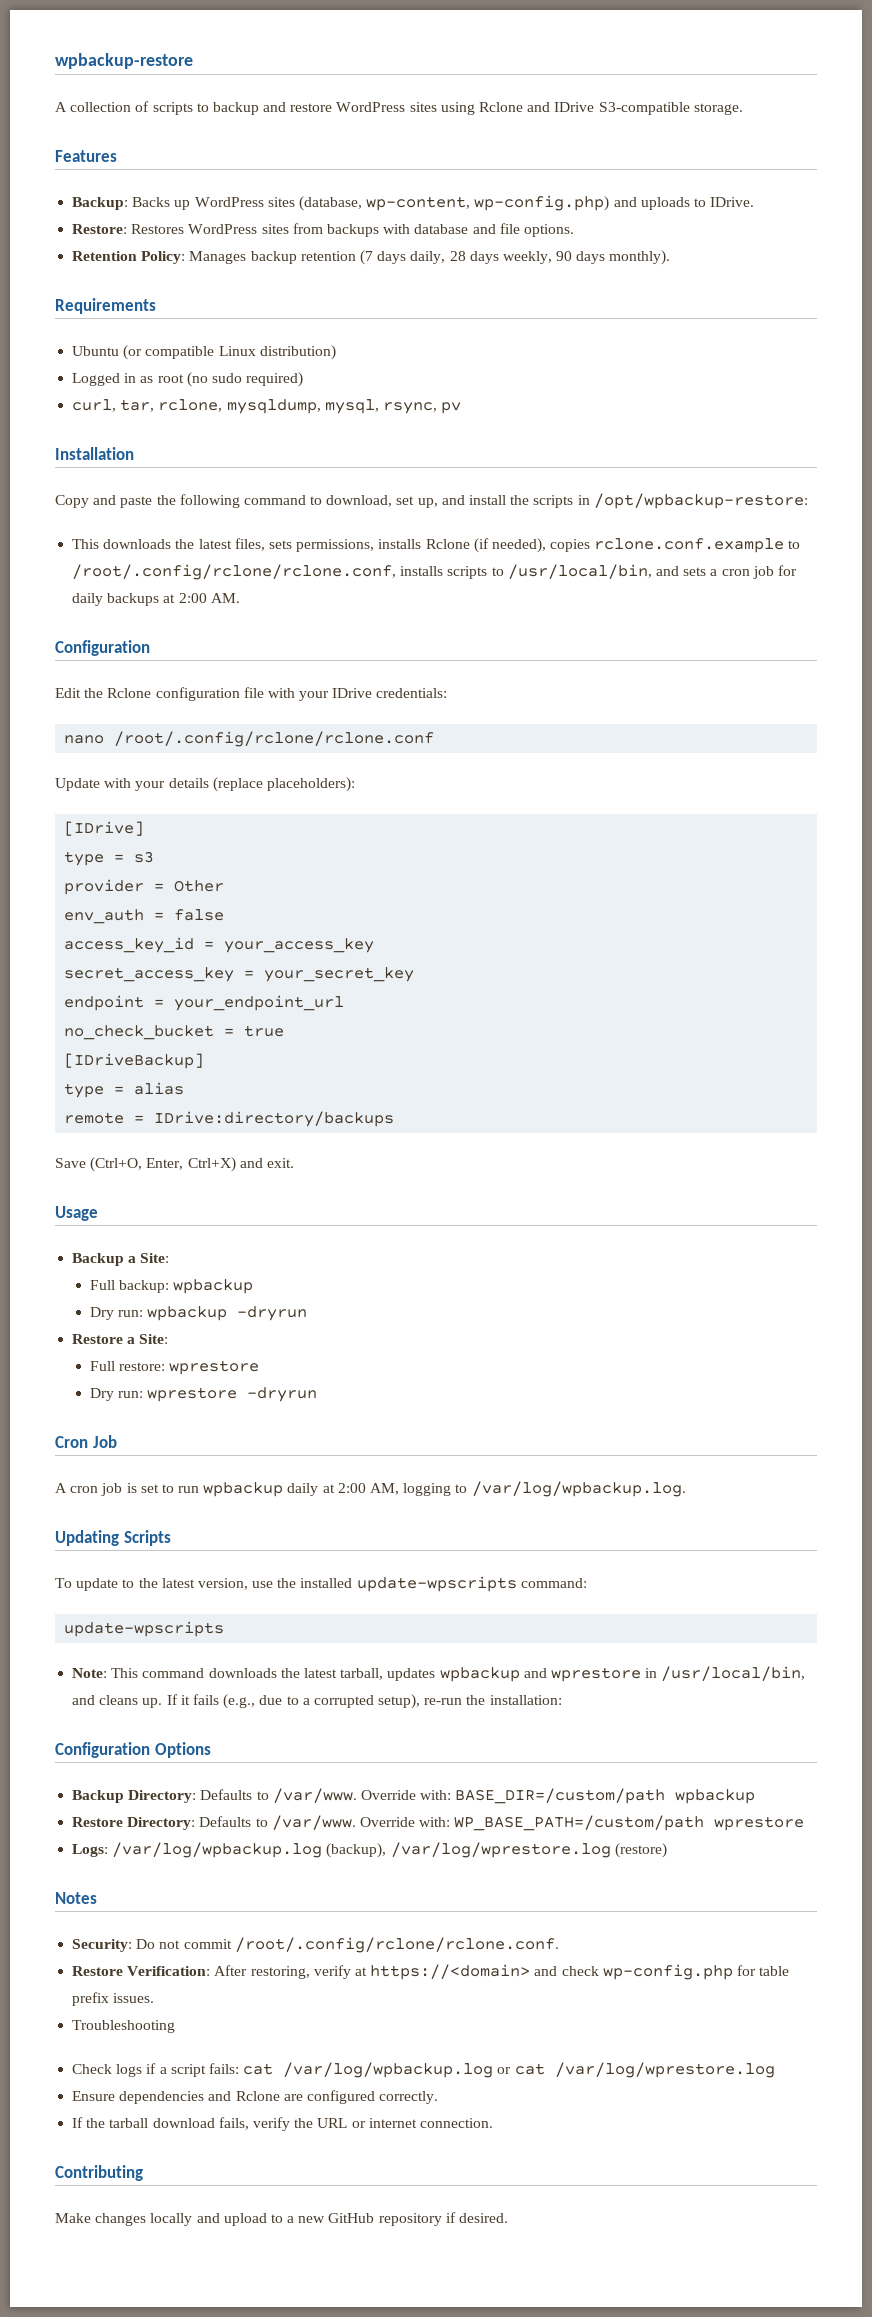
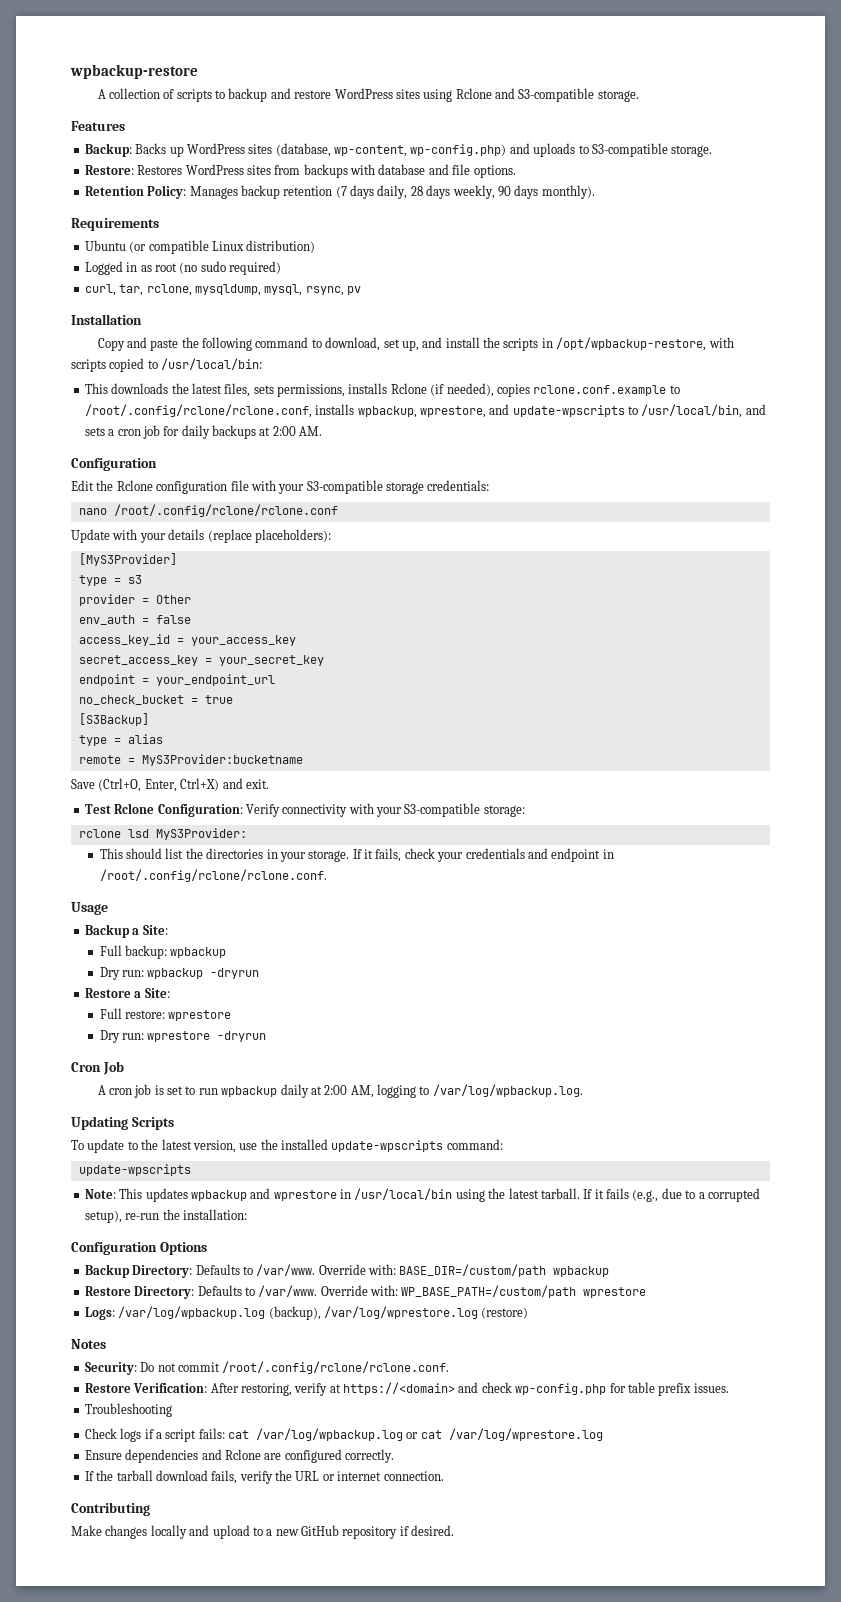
- A collection of scripts to backup and restore WordPress sites using Rclone and IDrive S3-compatible storage.
+ A collection of scripts to backup and restore WordPress sites using Rclone and S3-compatible storage.
- Backup: Backs up WordPress sites (database, wp-content, wp-config.php) and uploads to IDrive.
+ Backup: Backs up WordPress sites (database, wp-content, wp-config.php) and uploads to S3-compatible storage.
- Copy and paste the following command to download, set up, and install the scripts in /opt/wpbackup-restore:
+ Copy and paste the following command to download, set up, and install the scripts in /opt/wpbackup-restore, with scripts copied to /usr/local/bin:
- This downloads the latest files, sets permissions, installs Rclone (if needed), copies rclone.conf.example to /root/.config/rclone/rclone.conf, installs scripts to /usr/local/bin, and sets a cron job for daily backups at 2:00 AM.
+ This downloads the latest files, sets permissions, installs Rclone (if needed), copies rclone.conf.example to /root/.config/rclone/rclone.conf, installs wpbackup, wprestore, and update-wpscripts to /usr/local/bin, and sets a cron job for daily backups at 2:00 AM.
- Edit the Rclone configuration file with your IDrive credentials:
+ Edit the Rclone configuration file with your S3-compatible storage credentials:
- [IDrive]
+ [MyS3Provider]
- [IDriveBackup]
+ [S3Backup]
- remote = IDrive:directory/backups
+ remote = MyS3Provider:bucketname
+ Test Rclone Configuration: Verify connectivity with your S3-compatible storage:
+ rclone lsd MyS3Provider:
+ This should list the directories in your storage. If it fails, check your credentials and endpoint in /root/.config/rclone/rclone.conf.
- Note: This command downloads the latest tarball, updates wpbackup and wprestore in /usr/local/bin, and cleans up.
+ Note: This updates wpbackup and wprestore in /usr/local/bin using the latest tarball.

